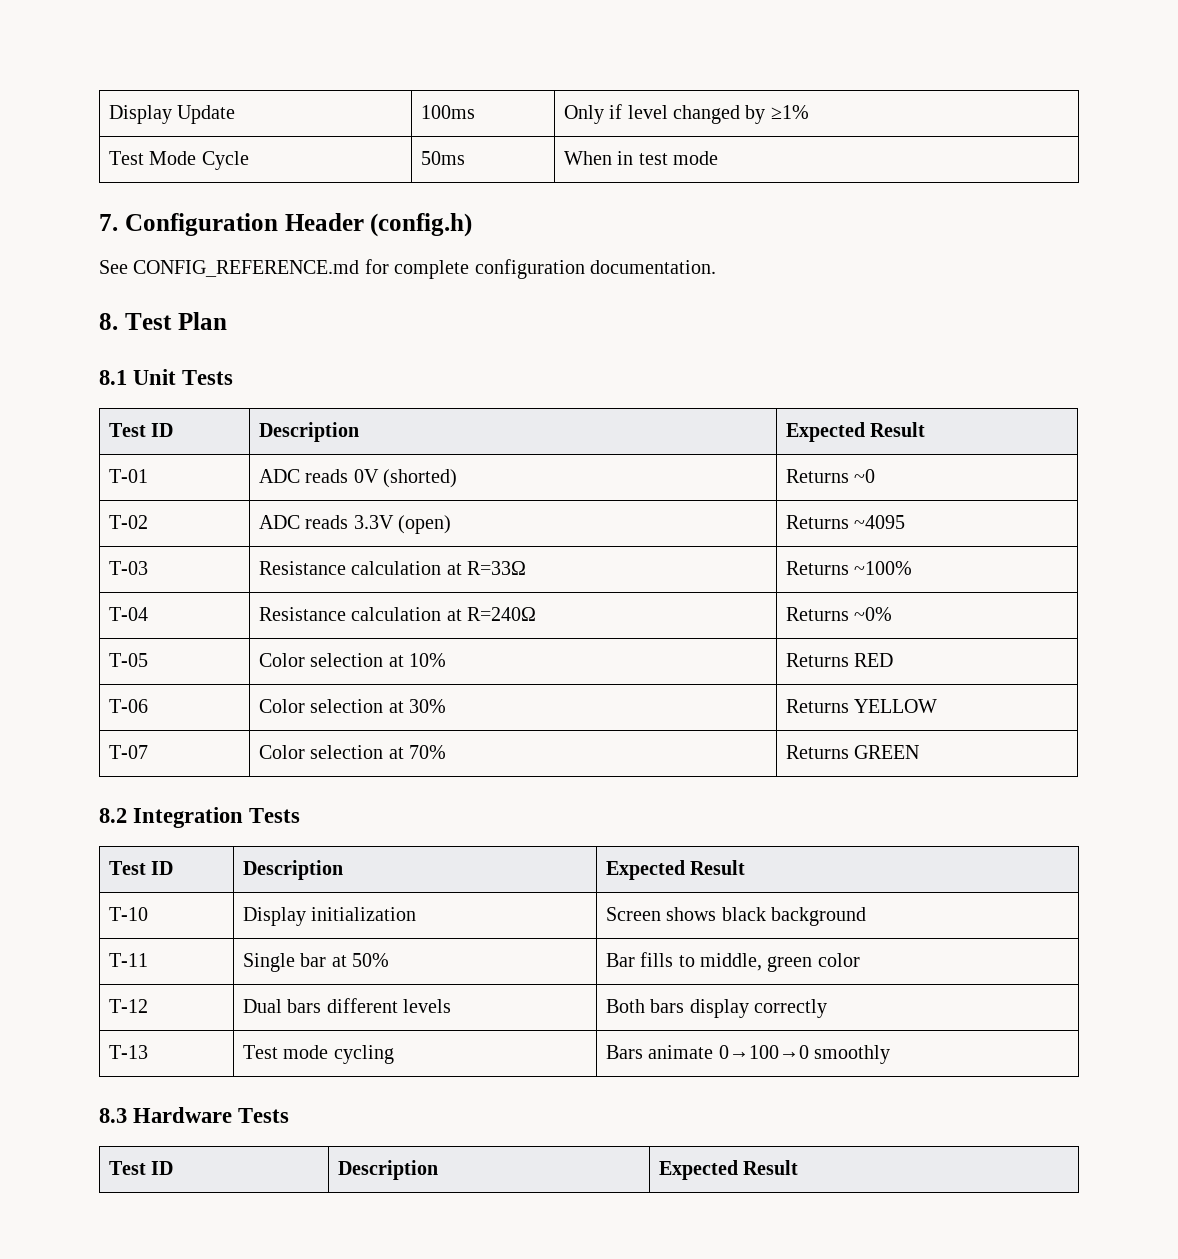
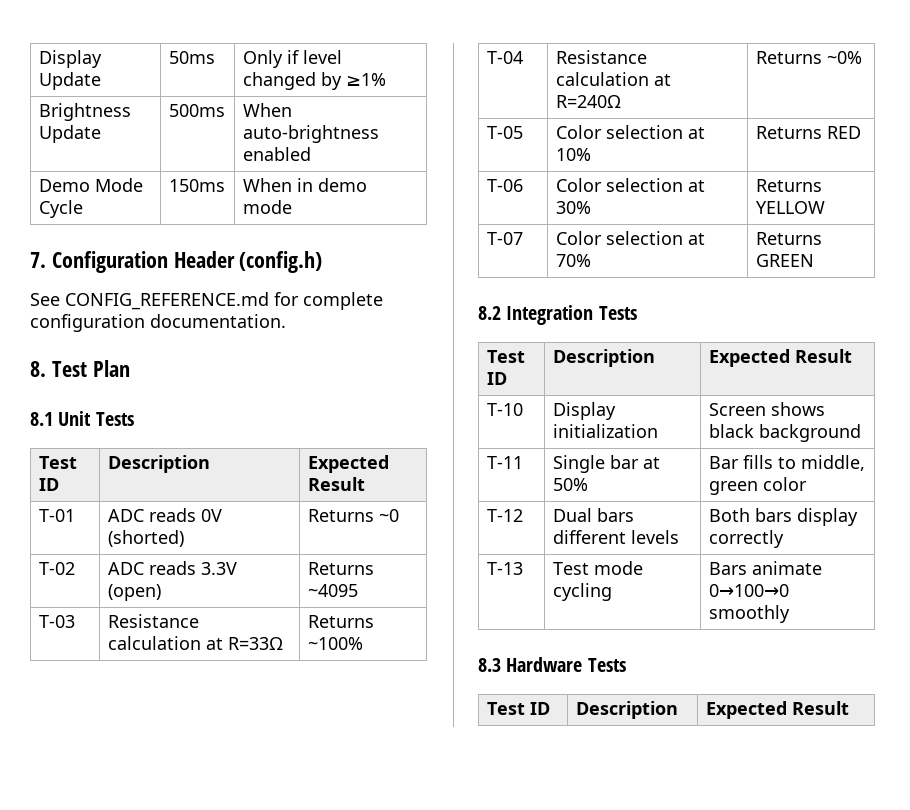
- Display Update | 100ms | Only if level changed by ≥1%
+ Display Update | 50ms | Only if level changed by ≥1%
- Test Mode Cycle | 50ms | When in test mode
+ Brightness Update | 500ms | When auto-brightness enabled
+ Demo Mode Cycle | 150ms | When in demo mode

